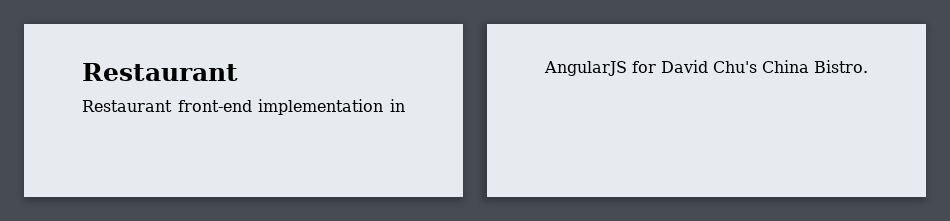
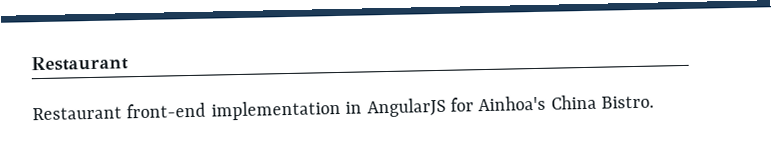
- Restaurant front-end implementation in AngularJS for David Chu's China Bistro.
+ Restaurant front-end implementation in AngularJS for Ainhoa's China Bistro.

